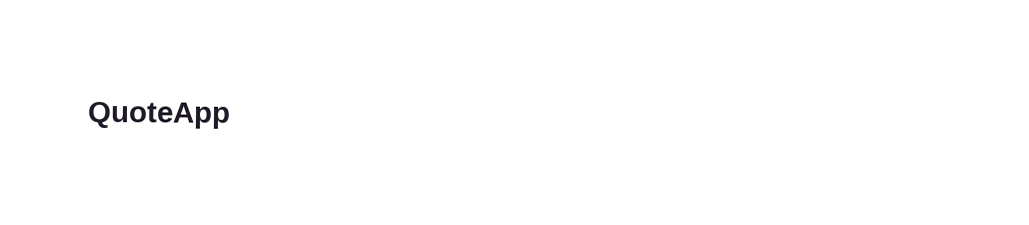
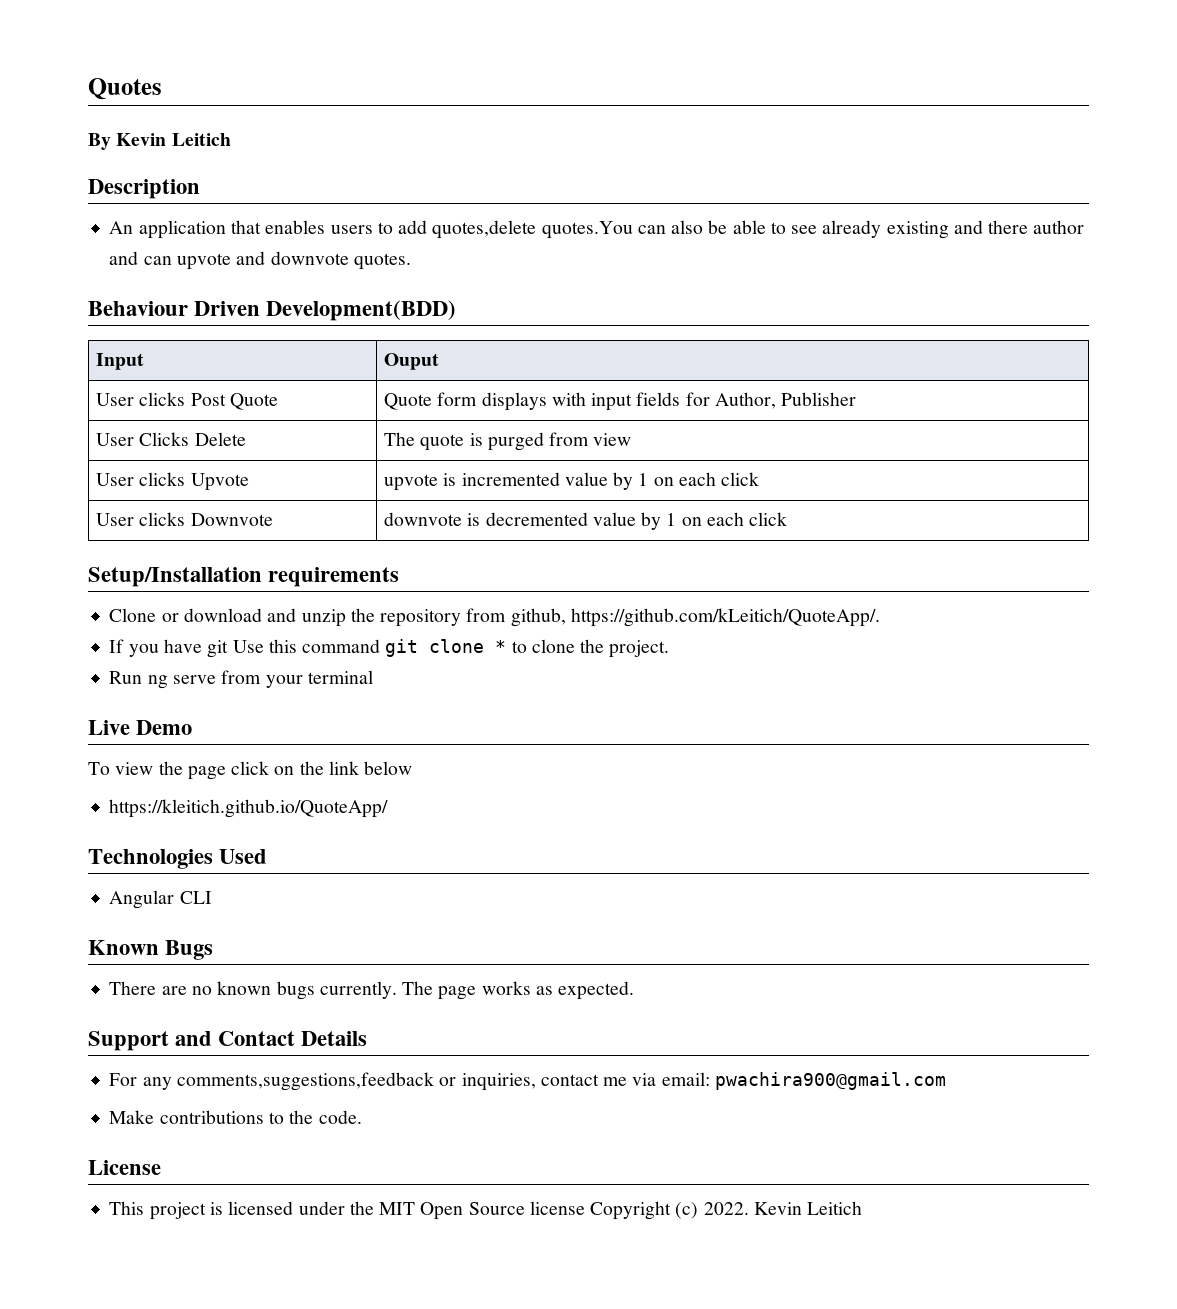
- QuoteApp
+ Quotes
+ By Kevin Leitich
+ Description
+ An application that enables users to add quotes,delete quotes.You can also be able to see already existing and there author and can upvote and downvote quotes.
+ Behaviour Driven Development(BDD)
+ Input | Ouput
+ User clicks Post Quote | Quote form displays with input fields for Author, Publisher
+ User Clicks Delete | The quote is purged from view
+ User clicks Upvote | upvote is incremented value by 1 on each click
+ User clicks Downvote | downvote is decremented value by 1 on each click
+ Setup/Installation requirements
+ Clone or download and unzip the repository from github, https://github.com/kLeitich/QuoteApp/.
+ If you have git Use this command git clone * to clone the project.
+ Run ng serve from your terminal
+ Live Demo
+ To view the page click on the link below
+ https://kleitich.github.io/QuoteApp/
+ Technologies Used
+ Angular CLI
+ Known Bugs
+ There are no known bugs currently. The page works as expected.
+ Support and Contact Details
+ For any comments,suggestions,feedback or inquiries, contact me via email: pwachira900@gmail.com
+ Make contributions to the code.
+ License
+ This project is licensed under the MIT Open Source license Copyright (c) 2022. Kevin Leitich

